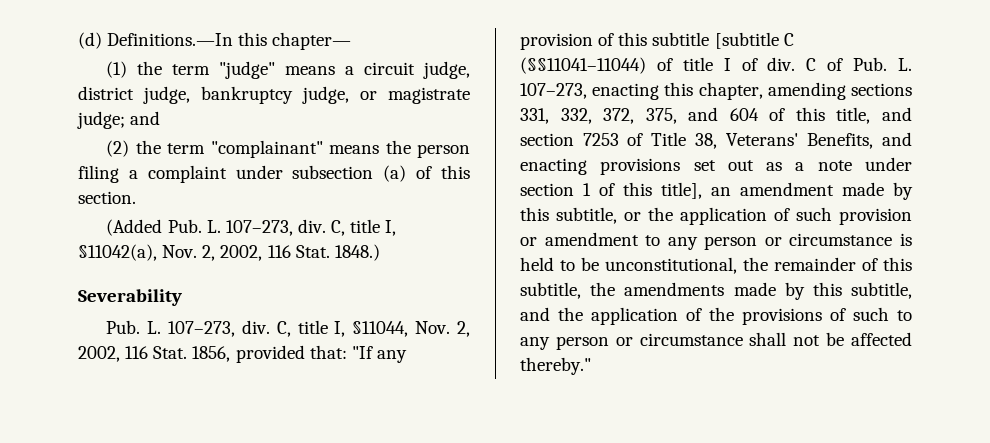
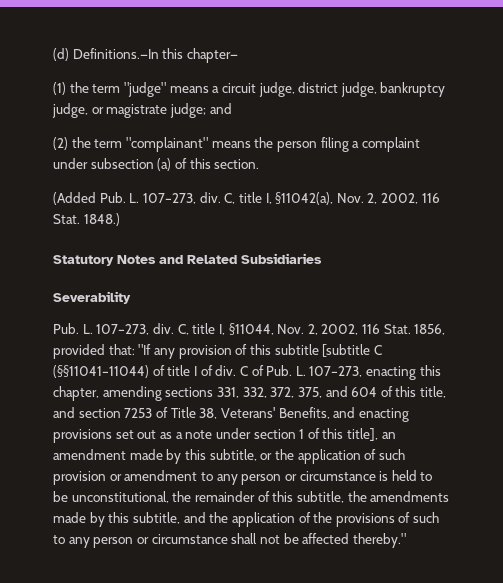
+ Statutory Notes and Related Subsidiaries

